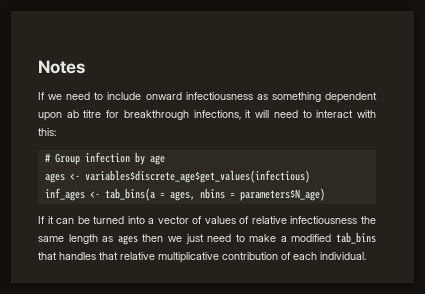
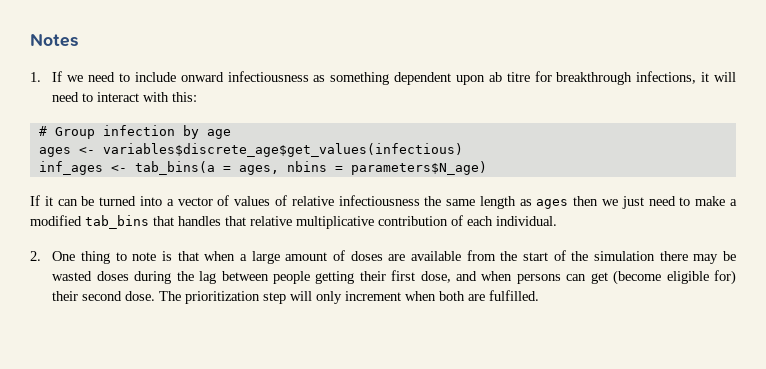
- If we need to include onward infectiousness as something dependent upon ab titre for breakthrough infections, it will need to interact with this:
+ 1. If we need to include onward infectiousness as something dependent upon ab titre for breakthrough infections, it will need to interact with this:
+ 2. One thing to note is that when a large amount of doses are available from the start of the simulation there may be wasted doses during the lag between people getting their first dose, and when persons can get (become eligible for) their second dose. The prioritization step will only increment when both are fulfilled.

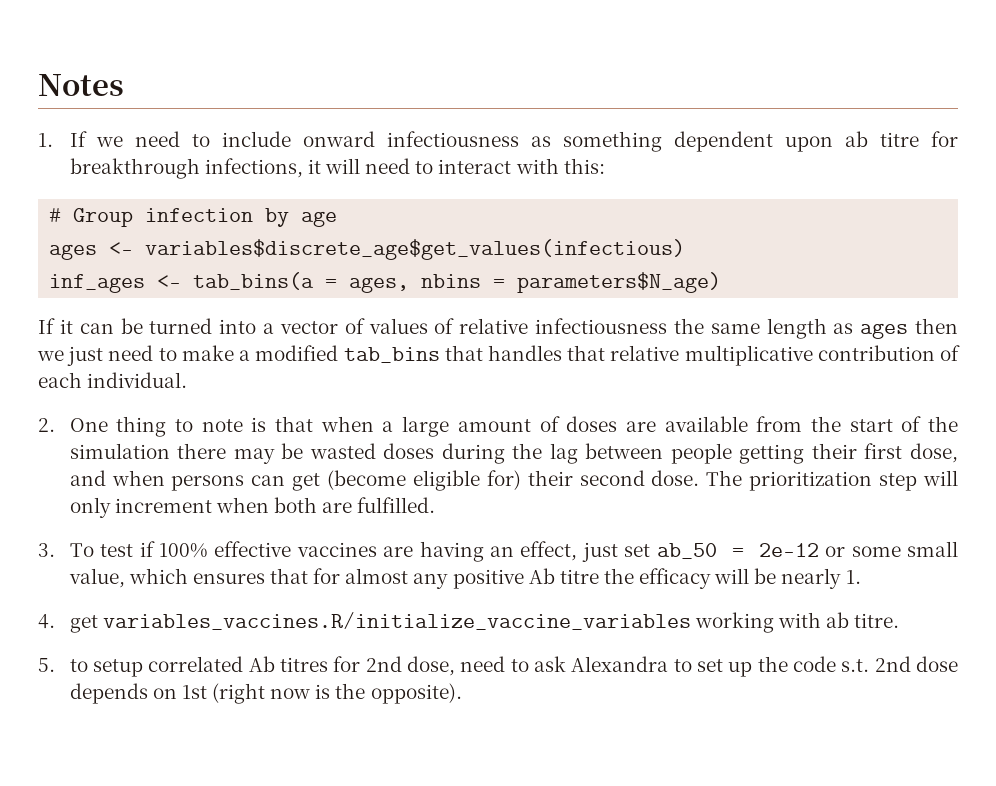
+ 3. To test if 100% effective vaccines are having an effect, just set ab_50 = 2e-12 or some small value, which ensures that for almost any positive Ab titre the efficacy will be nearly 1.
+ 4. get variables_vaccines.R/initialize_vaccine_variables working with ab titre.
+ 5. to setup correlated Ab titres for 2nd dose, need to ask Alexandra to set up the code s.t. 2nd dose depends on 1st (right now is the opposite).

